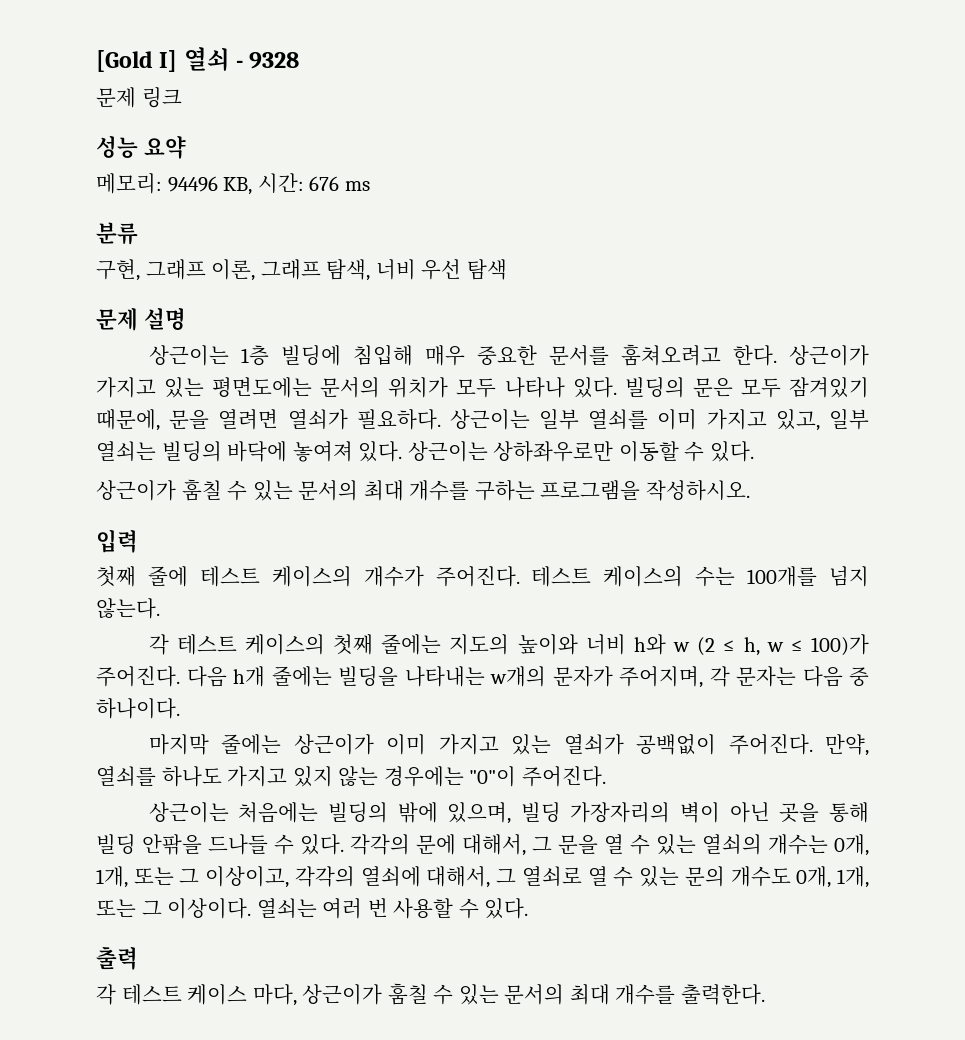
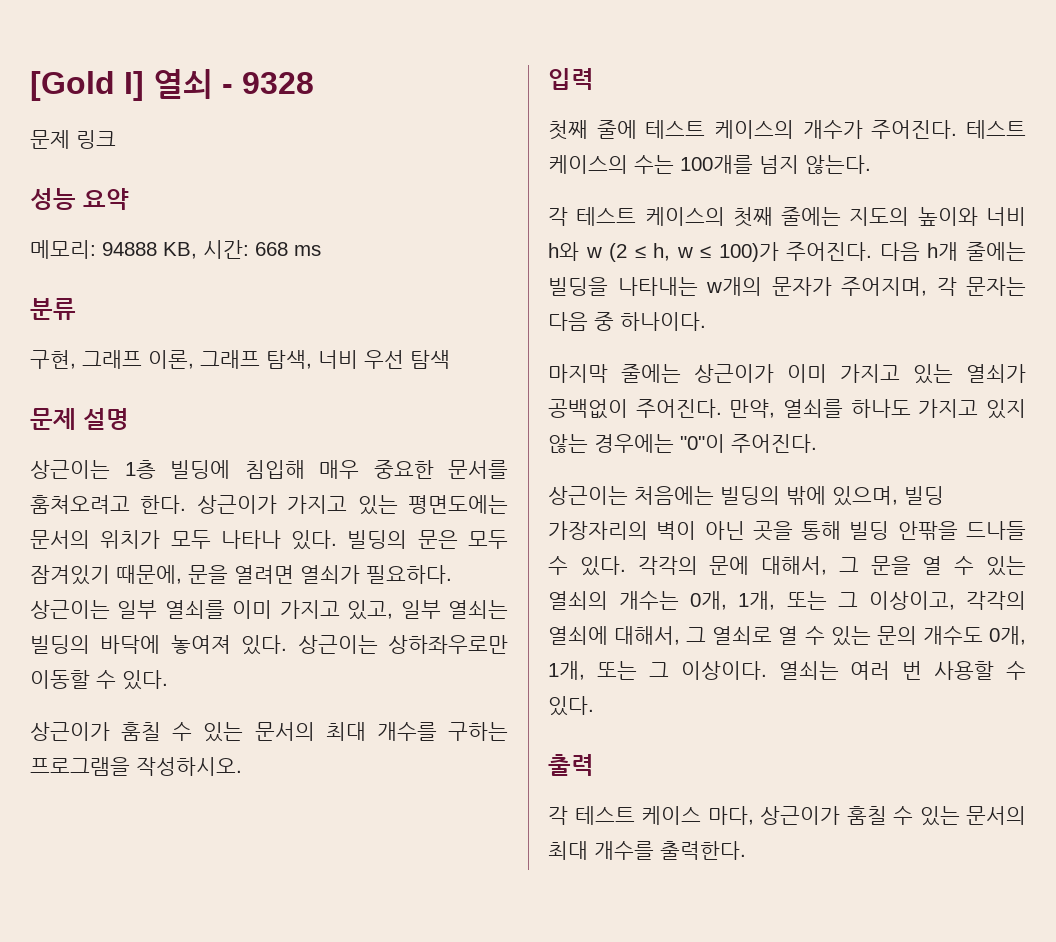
- 메모리: 94496 KB, 시간: 676 ms
+ 메모리: 94888 KB, 시간: 668 ms

